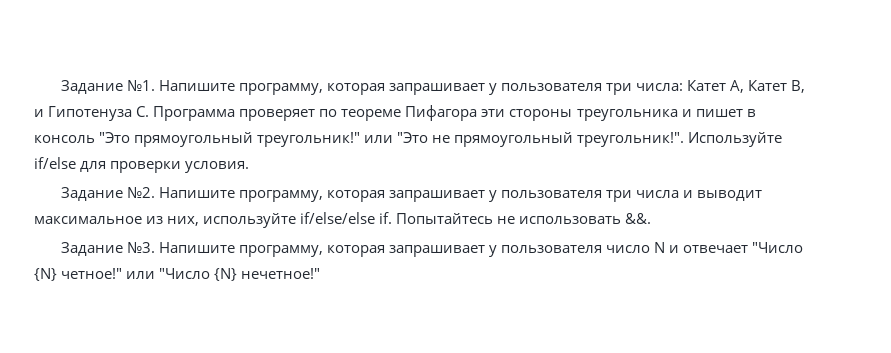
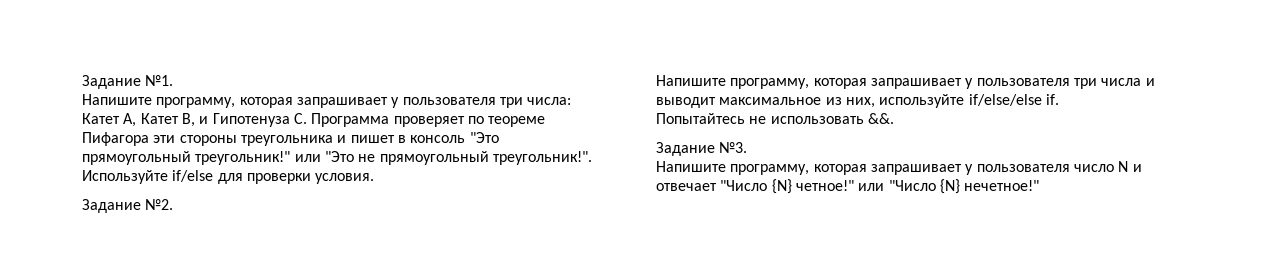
- Задание №1. Напишите программу, которая запрашивает у пользователя три числа: Катет A, Катет B, и Гипотенуза C. Программа проверяет по теореме Пифагора эти стороны треугольника и пишет в консоль "Это прямоугольный треугольник!" или "Это не прямоугольный треугольник!".
+ Задание №1.
+ Напишите программу, которая запрашивает у пользователя три числа: Катет A, Катет B, и Гипотенуза C. Программа проверяет по теореме Пифагора эти стороны треугольника и пишет в консоль "Это прямоугольный треугольник!" или "Это не прямоугольный треугольник!".
- Задание №2. Напишите программу, которая запрашивает у пользователя три числа и выводит максимальное из них, используйте if/else/else if. Попытайтесь не использовать &&.
+ Задание №2.
+ Напишите программу, которая запрашивает у пользователя три числа и выводит максимальное из них, используйте if/else/else if.
+ Попытайтесь не использовать &&.
- Задание №3. Напишите программу, которая запрашивает у пользователя число N и отвечает "Число {N} четное!" или "Число {N} нечетное!"
+ Задание №3.
+ Напишите программу, которая запрашивает у пользователя число N и отвечает "Число {N} четное!" или "Число {N} нечетное!"

